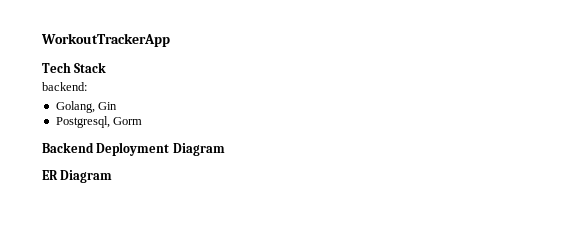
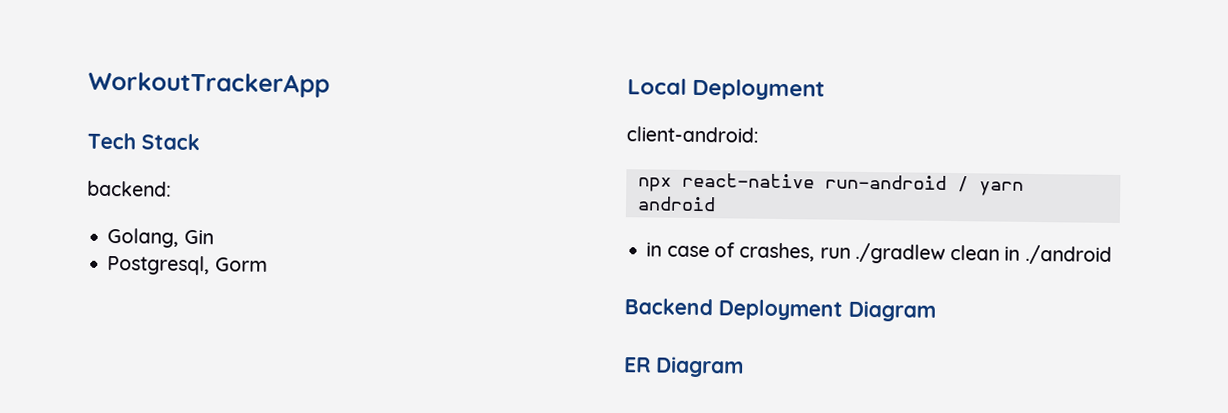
+ Local Deployment
+ client-android:
+ npx react-native run-android / yarn android
+ in case of crashes, run ./gradlew clean in ./android

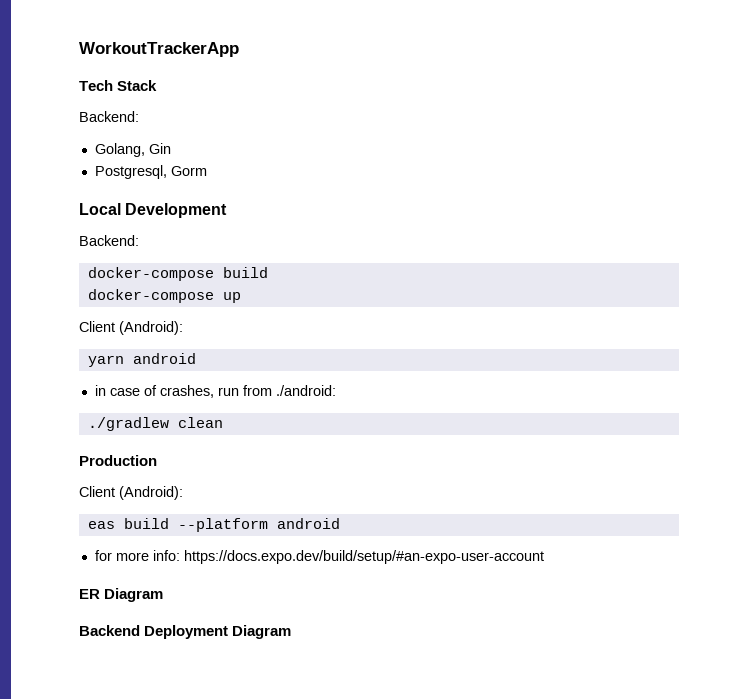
  Tech Stack
- backend:
+ Backend:
- Local Deployment
- client-android:
- npx react-native run-android / yarn android
+ Local Development
+ Backend:
+ docker-compose build
+ docker-compose up
+ Client (Android):
+ yarn android
- in case of crashes, run ./gradlew clean in ./android
+ in case of crashes, run from ./android:
+ ./gradlew clean
+ Production
+ Client (Android):
+ eas build --platform android
+ for more info: https://docs.expo.dev/build/setup/#an-expo-user-account
+ ER Diagram
- ER Diagram

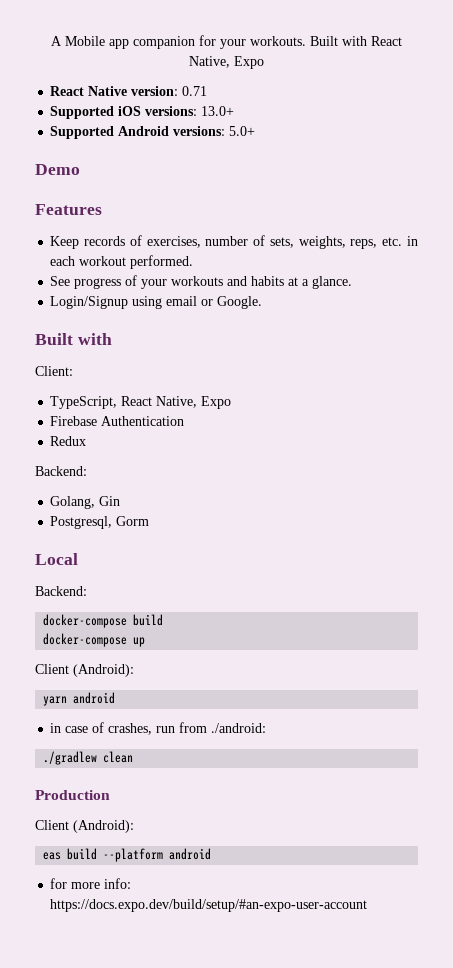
- WorkoutTrackerApp
- Tech Stack
+ A Mobile app companion for your workouts. Built with React Native, Expo
+ React Native version: 0.71
+ Supported iOS versions: 13.0+
+ Supported Android versions: 5.0+
+ Demo
+ Features
+ Keep records of exercises, number of sets, weights, reps, etc. in each workout performed.
+ See progress of your workouts and habits at a glance.
+ Login/Signup using email or Google.
+ Built with
+ Client:
+ TypeScript, React Native, Expo
+ Firebase Authentication
+ Redux
- Local Development
+ Local
- ER Diagram
- Backend Deployment Diagram

